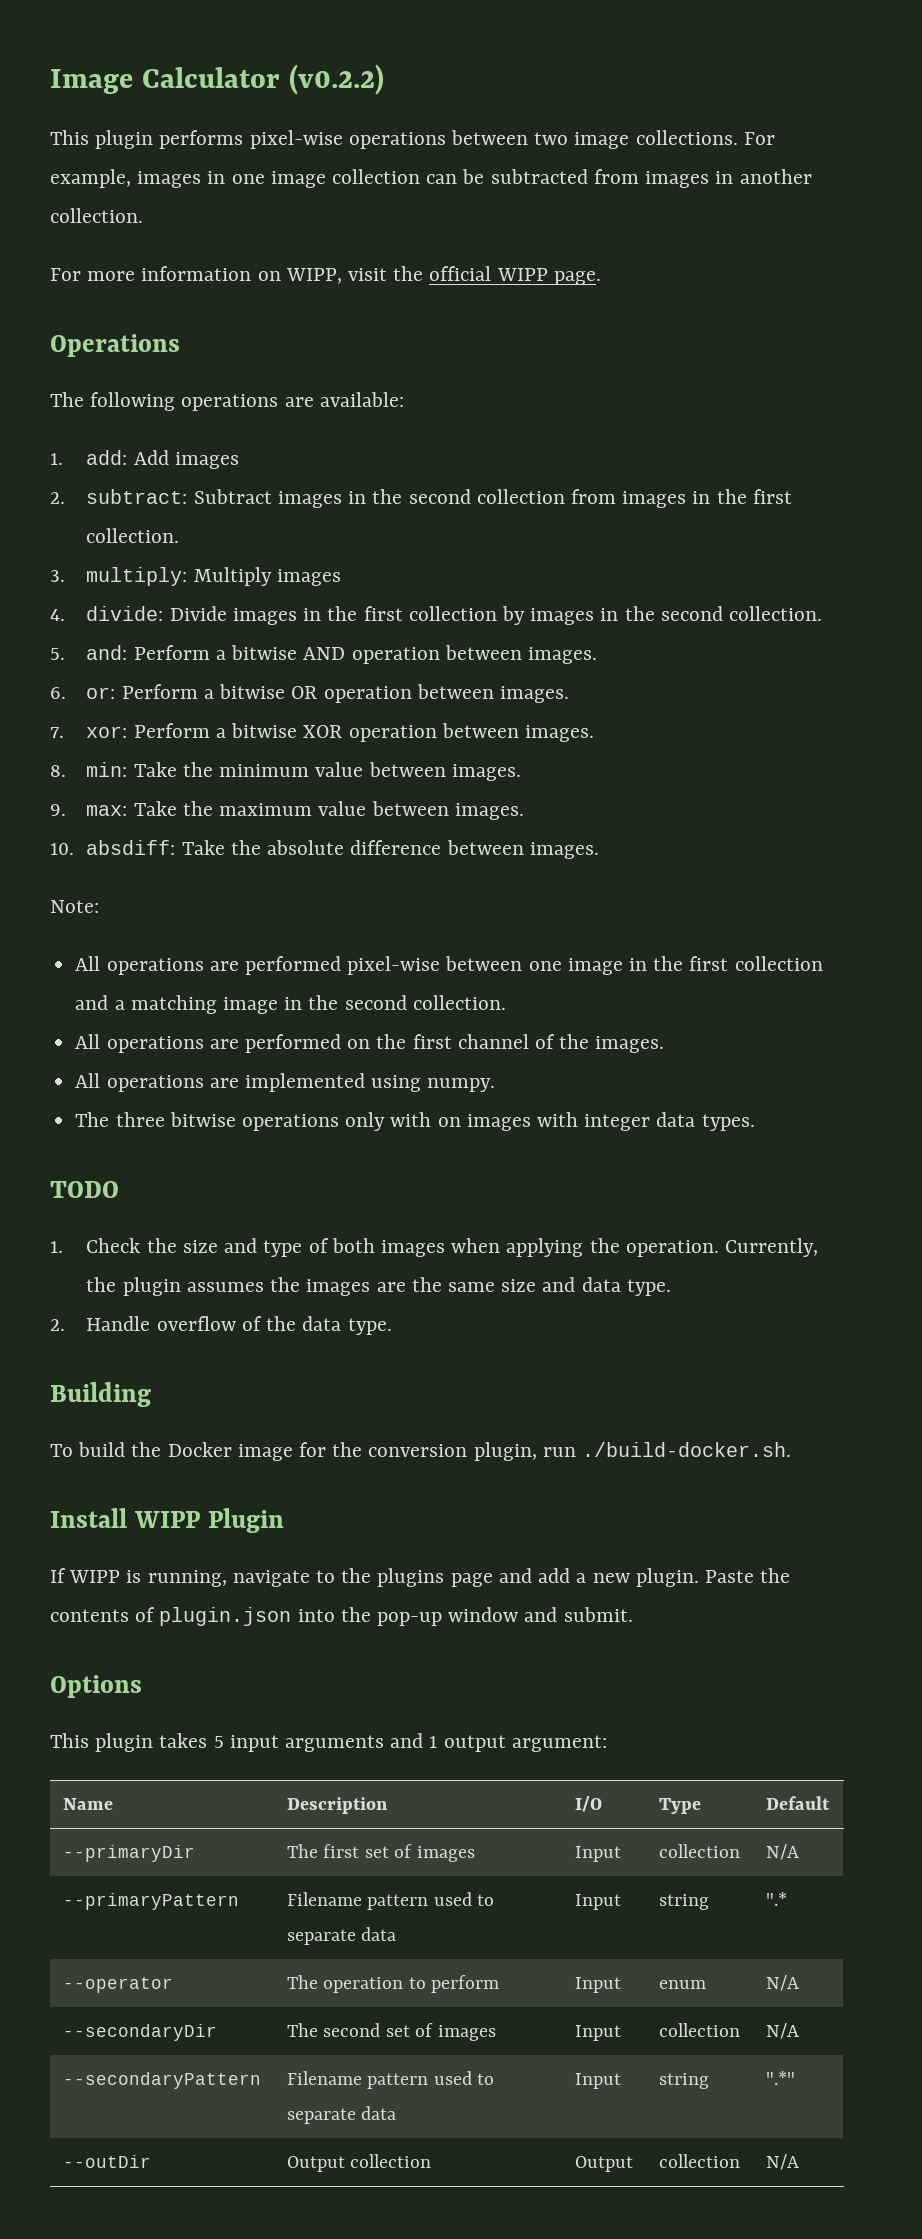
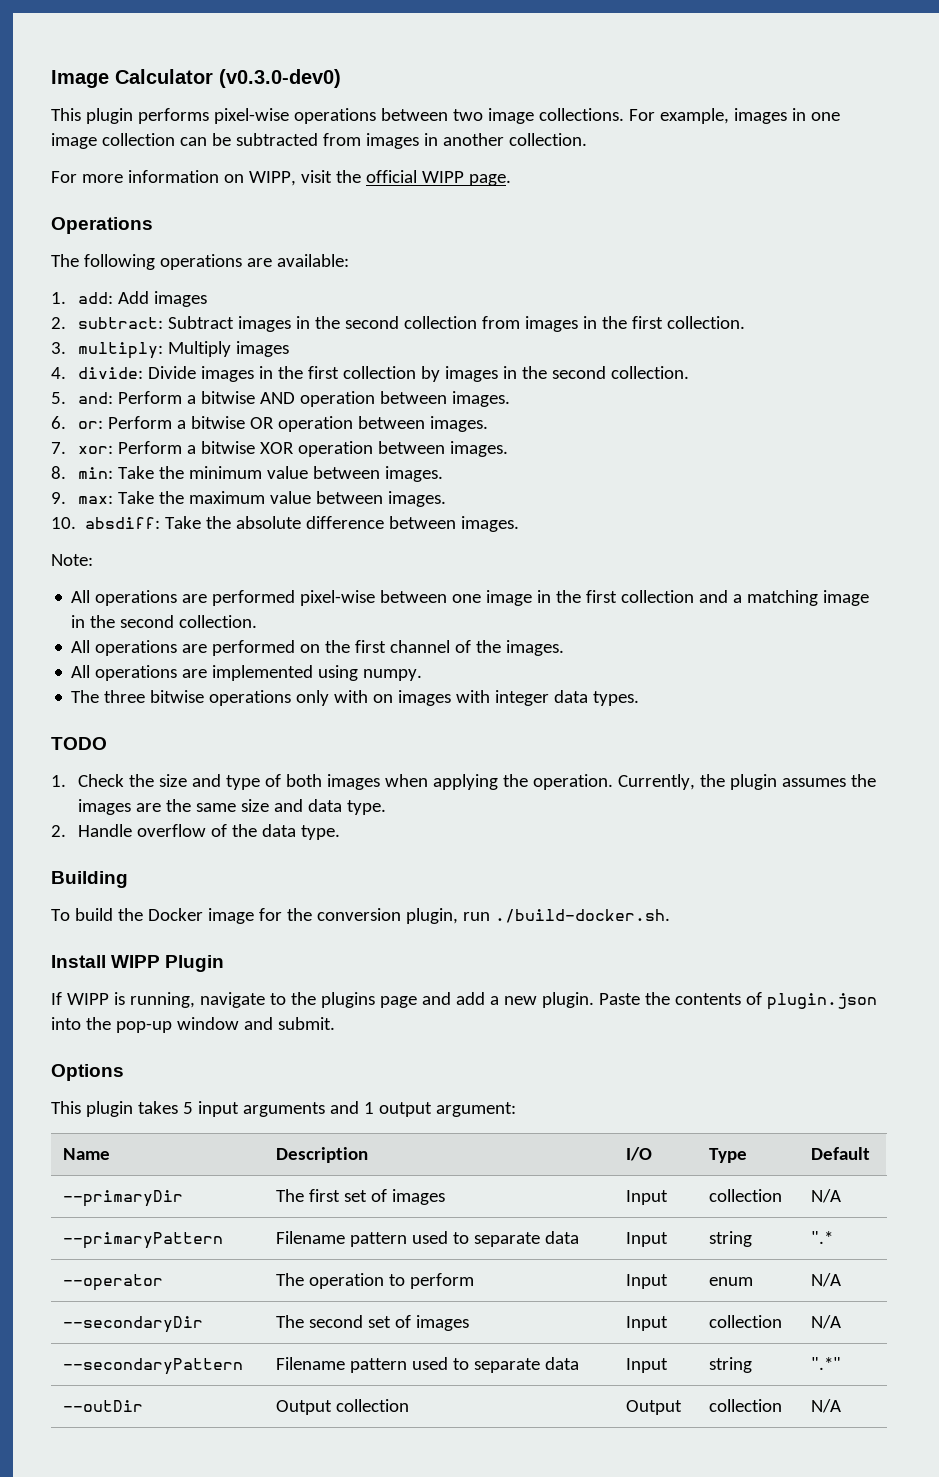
- Image Calculator (v0.2.2)
+ Image Calculator (v0.3.0-dev0)

